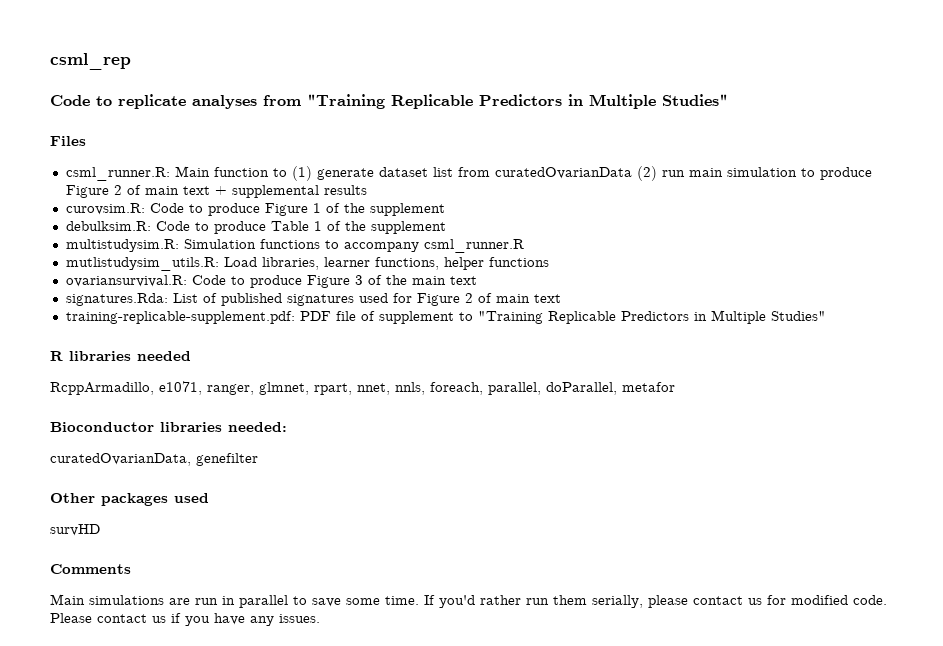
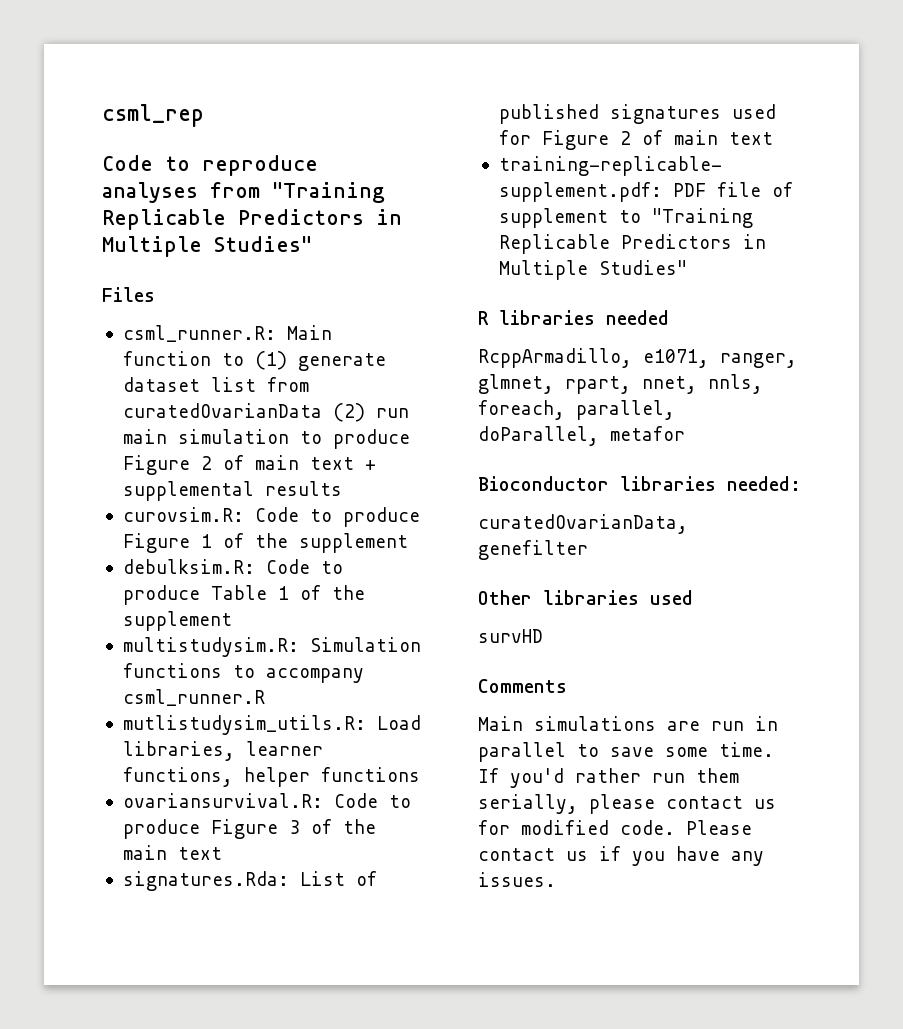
- Code to replicate analyses from "Training Replicable Predictors in Multiple Studies"
+ Code to reproduce analyses from "Training Replicable Predictors in Multiple Studies"
- Other packages used
+ Other libraries used

